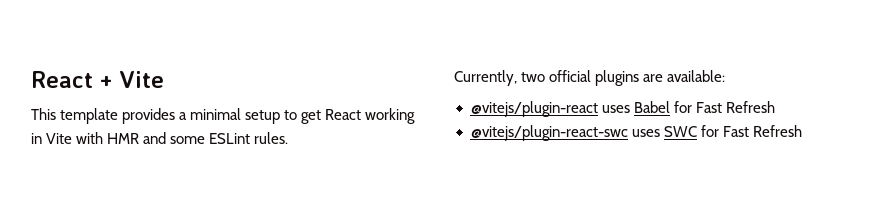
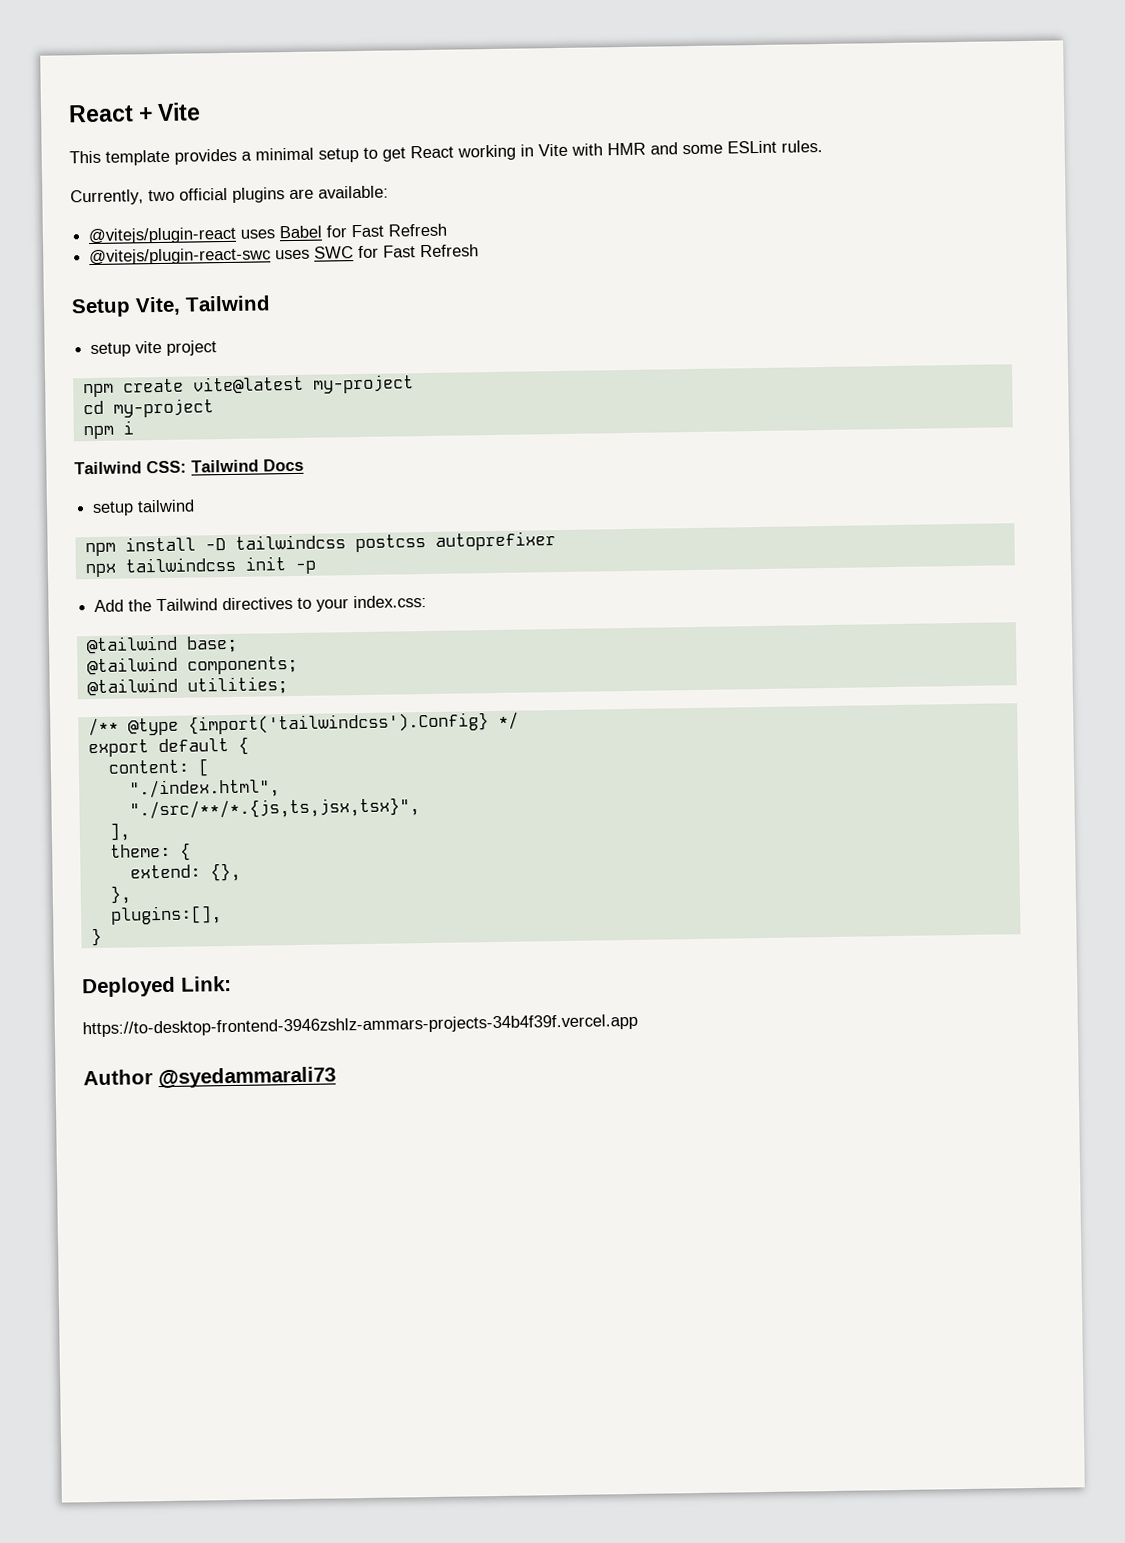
+ Setup Vite, Tailwind
+ setup vite project
+ npm create vite@latest my-project
+ cd my-project
+ npm i
+ Tailwind CSS: Tailwind Docs
+ setup tailwind
+ npm install -D tailwindcss postcss autoprefixer
+ npx tailwindcss init -p
+ Add the Tailwind directives to your index.css:
+ @tailwind base;
+ @tailwind components;
+ @tailwind utilities;
+ /** @type {import('tailwindcss').Config} */
+ export default {
+ content: [
+ "./index.html",
+ "./src/**/*.{js,ts,jsx,tsx}",
+ ],
+ theme: {
+ extend: {},
+ },
+ plugins:[],
+ }
+ Deployed Link:
+ https://to-desktop-frontend-3946zshlz-ammars-projects-34b4f39f.vercel.app
+ Author @syedammarali73

